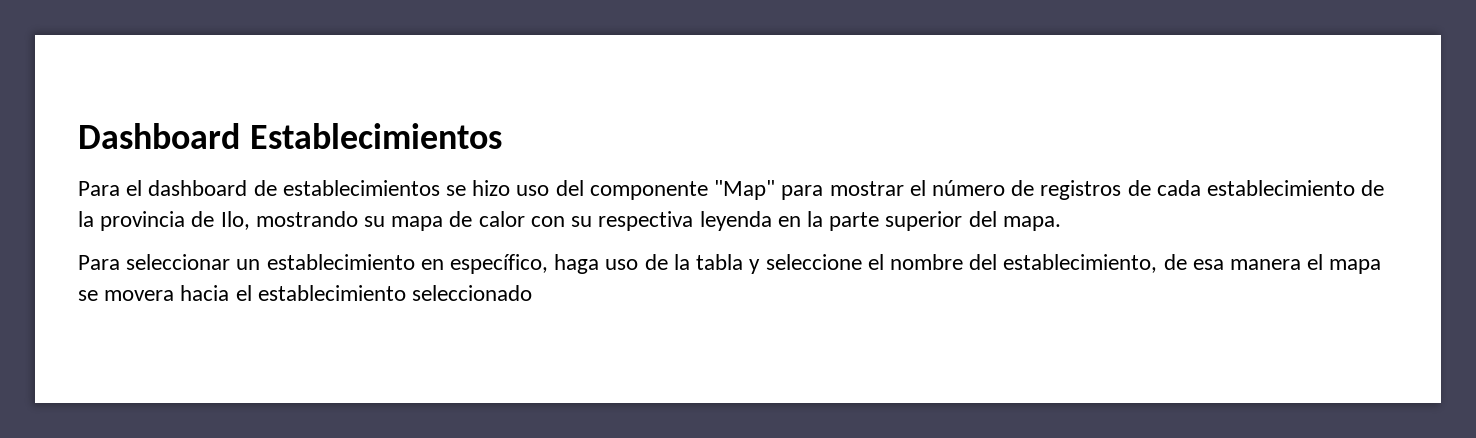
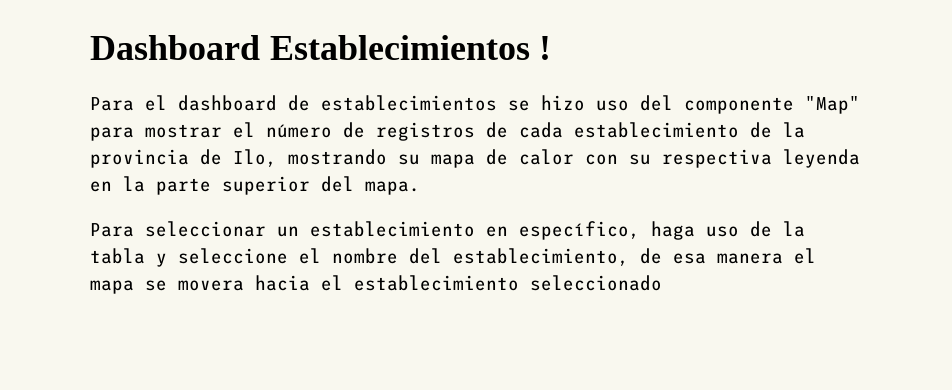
- Dashboard Establecimientos
+ Dashboard Establecimientos !

